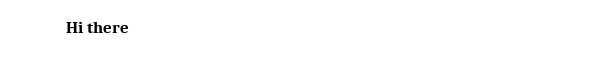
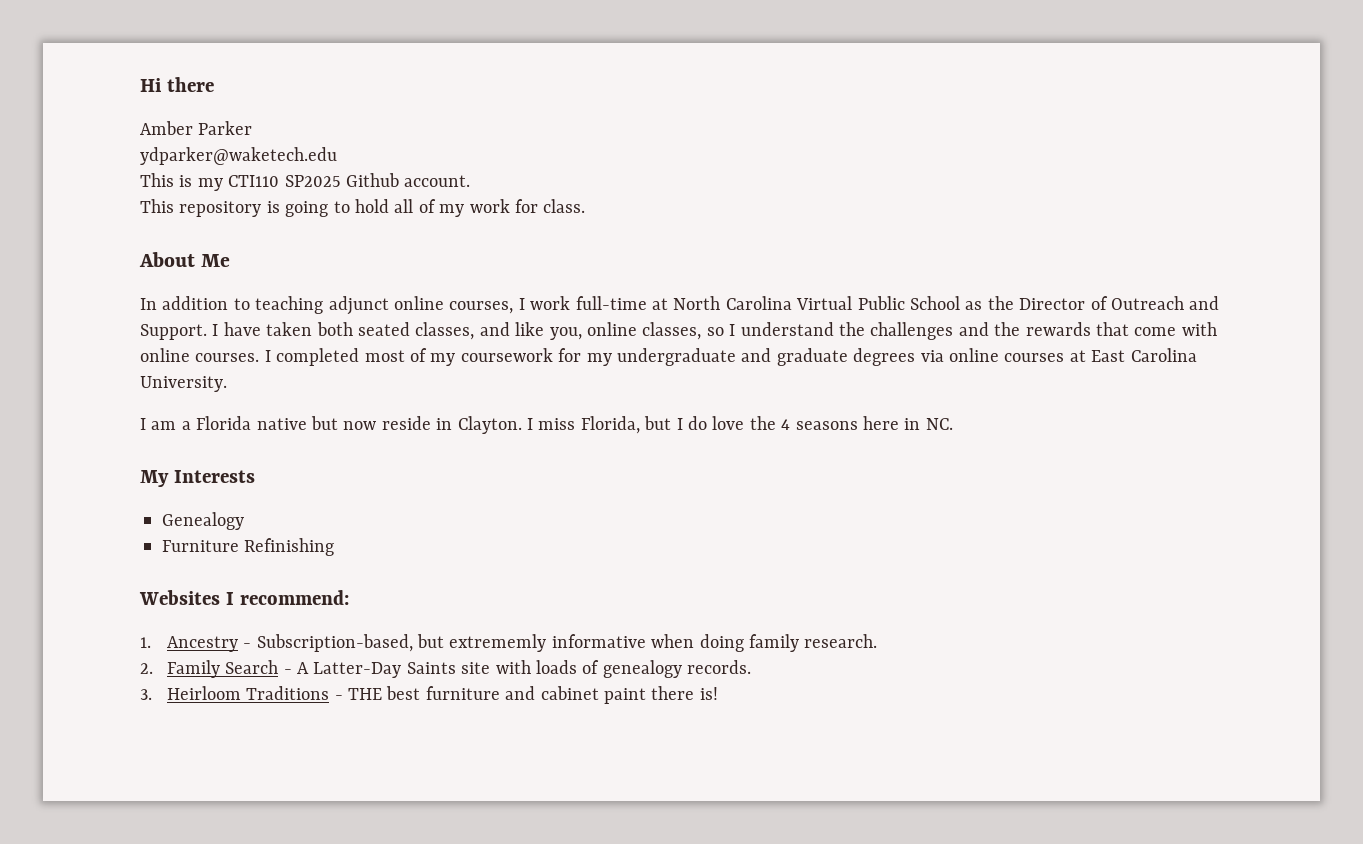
+ Amber Parker
+ ydparker@waketech.edu
+ This is my CTI110 SP2025 Github account.
+ This repository is going to hold all of my work for class.
+ About Me
+ In addition to teaching adjunct online courses, I work full-time at North Carolina Virtual Public School as the Director of Outreach and Support. I have taken both seated classes, and like you, online classes, so I understand the challenges and the rewards that come with online courses. I completed most of my coursework for my undergraduate and graduate degrees via online courses at East Carolina University.
+ I am a Florida native but now reside in Clayton. I miss Florida, but I do love the 4 seasons here in NC.
+ My Interests
+ Genealogy
+ Furniture Refinishing
+ Websites I recommend:
+ 1. Ancestry - Subscription-based, but extrememly informative when doing family research.
+ 2. Family Search - A Latter-Day Saints site with loads of genealogy records.
+ 3. Heirloom Traditions - THE best furniture and cabinet paint there is!

